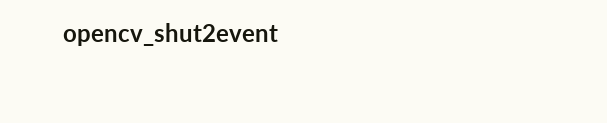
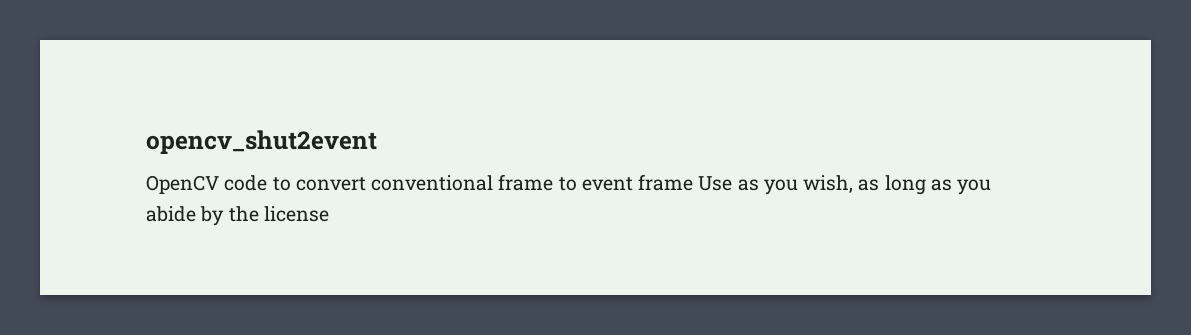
+ OpenCV code to convert conventional frame to event frame Use as you wish, as long as you abide by the license

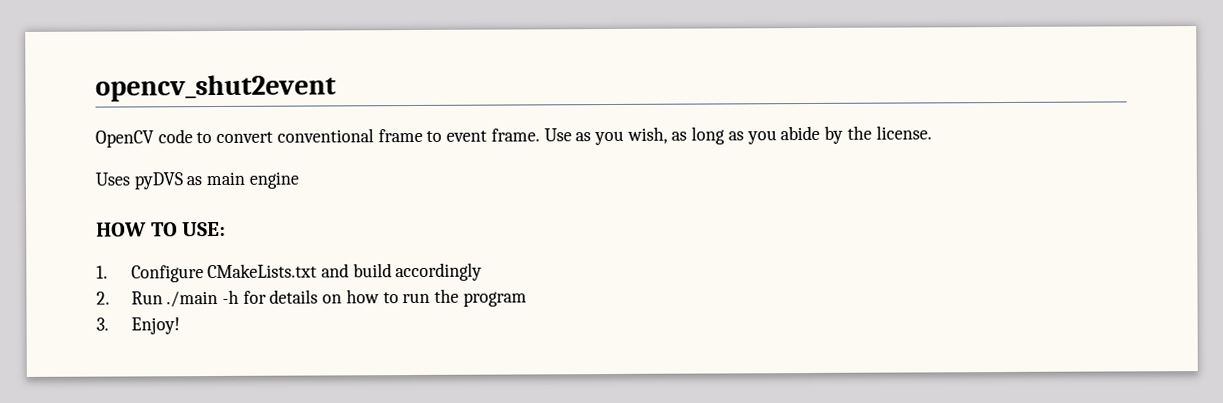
- OpenCV code to convert conventional frame to event frame Use as you wish, as long as you abide by the license
+ OpenCV code to convert conventional frame to event frame. Use as you wish, as long as you abide by the license.
+ Uses pyDVS as main engine
+ HOW TO USE:
+ 1. Configure CMakeLists.txt and build accordingly
+ 2. Run ./main -h for details on how to run the program
+ 3. Enjoy!

